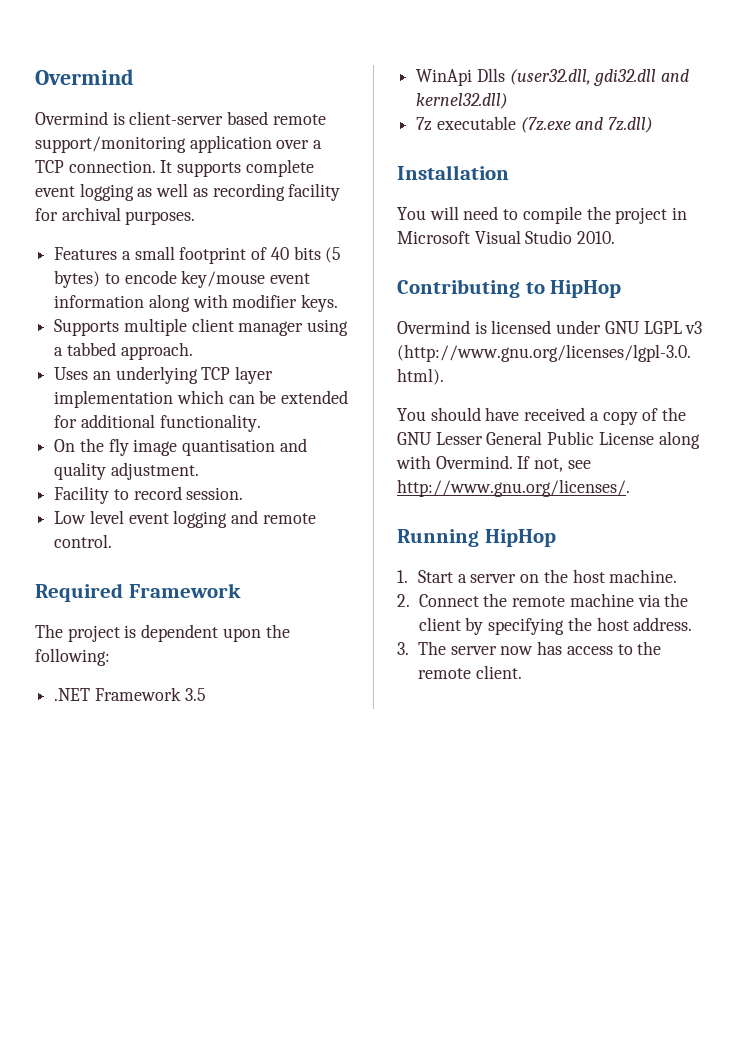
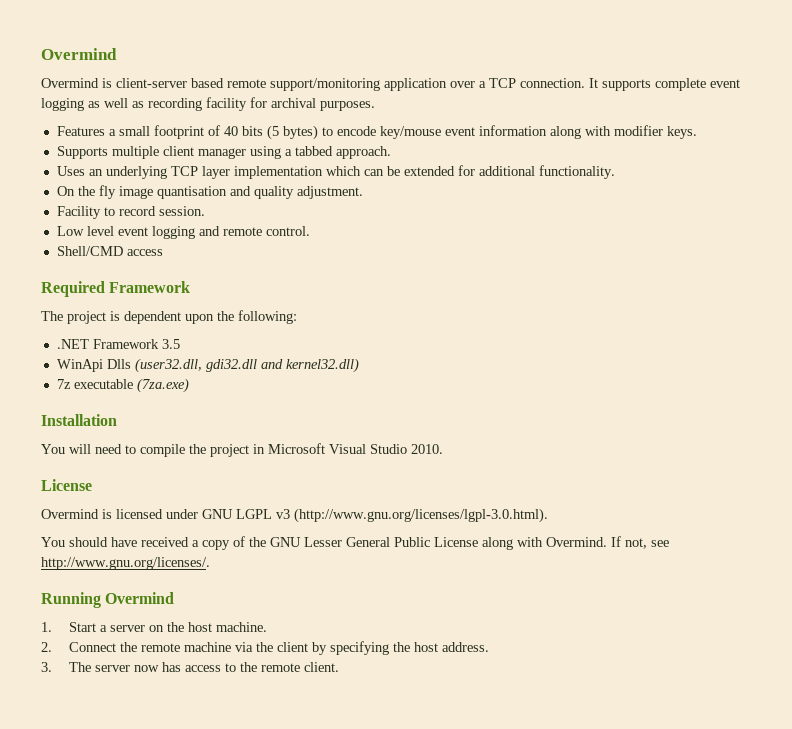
+ Shell/CMD access
- 7z executable (7z.exe and 7z.dll)
+ 7z executable (7za.exe)
  You will need to compile the project in Microsoft Visual Studio 2010.
- Contributing to HipHop
+ License
- Running HipHop
+ Running Overmind

